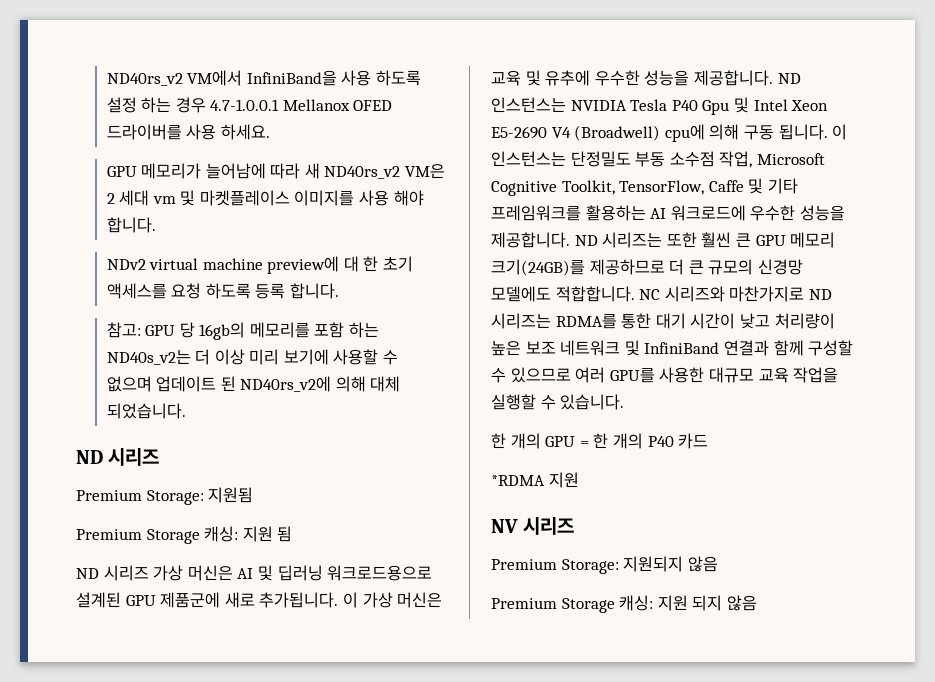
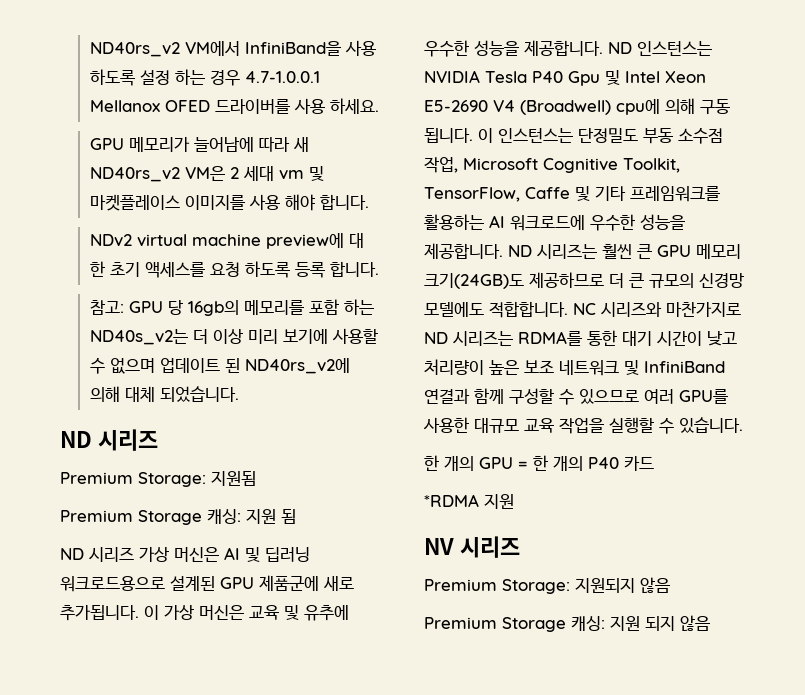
- ND 시리즈는 또한 훨씬 큰 GPU 메모리 크기(24GB)를 제공하므로 더 큰 규모의 신경망 모델에도 적합합니다.
+ ND 시리즈는 훨씬 큰 GPU 메모리 크기(24GB)도 제공하므로 더 큰 규모의 신경망 모델에도 적합합니다.

